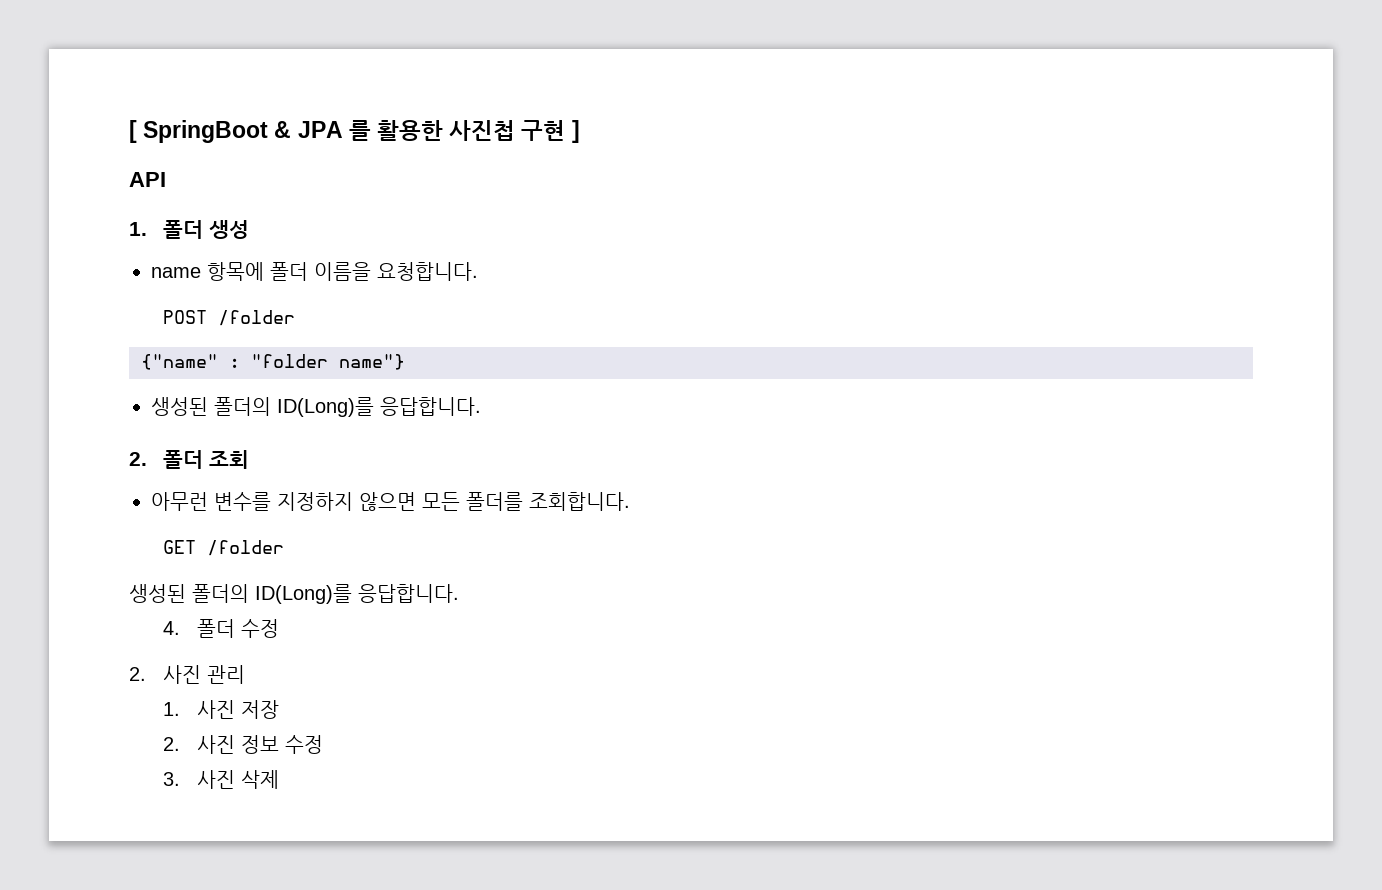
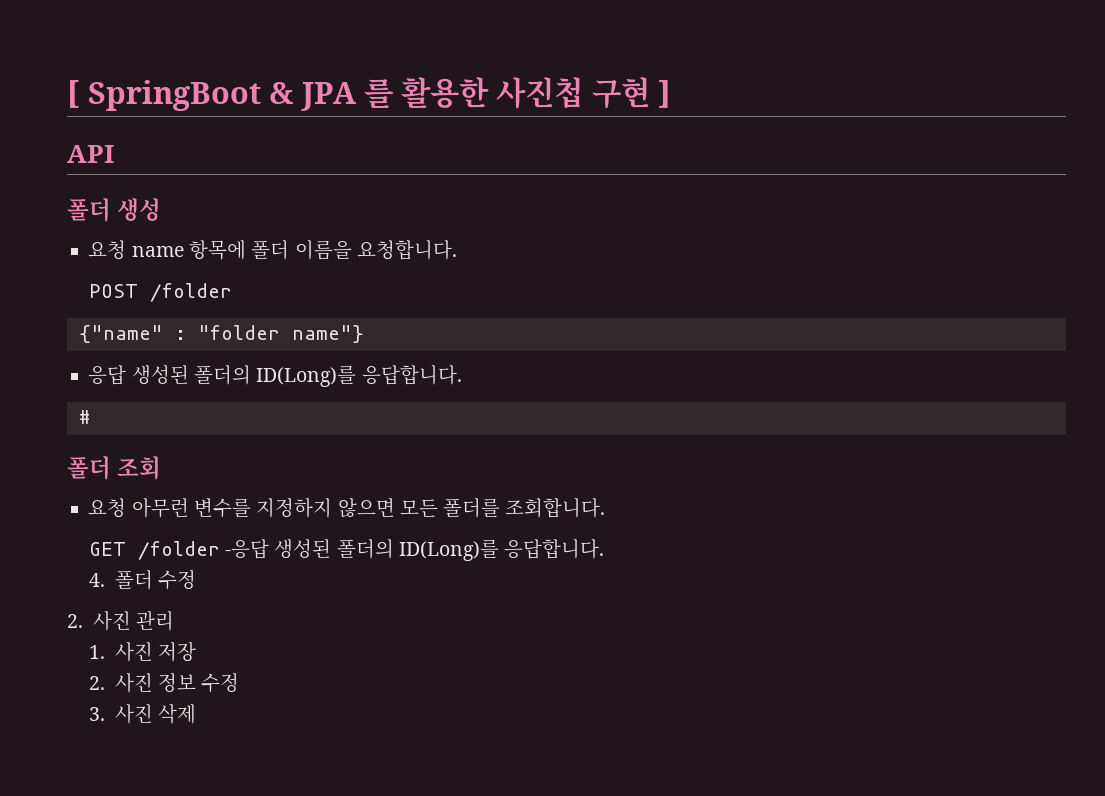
- 1. 폴더 생성
+ 폴더 생성
- name 항목에 폴더 이름을 요청합니다.
+ 요청 name 항목에 폴더 이름을 요청합니다.
  {"name" : "folder name"}
- 생성된 폴더의 ID(Long)를 응답합니다.
- 2. 폴더 조회
+ 응답 생성된 폴더의 ID(Long)를 응답합니다.
+ #
+ 폴더 조회
- 아무런 변수를 지정하지 않으면 모든 폴더를 조회합니다.
+ 요청 아무런 변수를 지정하지 않으면 모든 폴더를 조회합니다.
- GET /folder
- 생성된 폴더의 ID(Long)를 응답합니다.
+ GET /folder -응답 생성된 폴더의 ID(Long)를 응답합니다.

